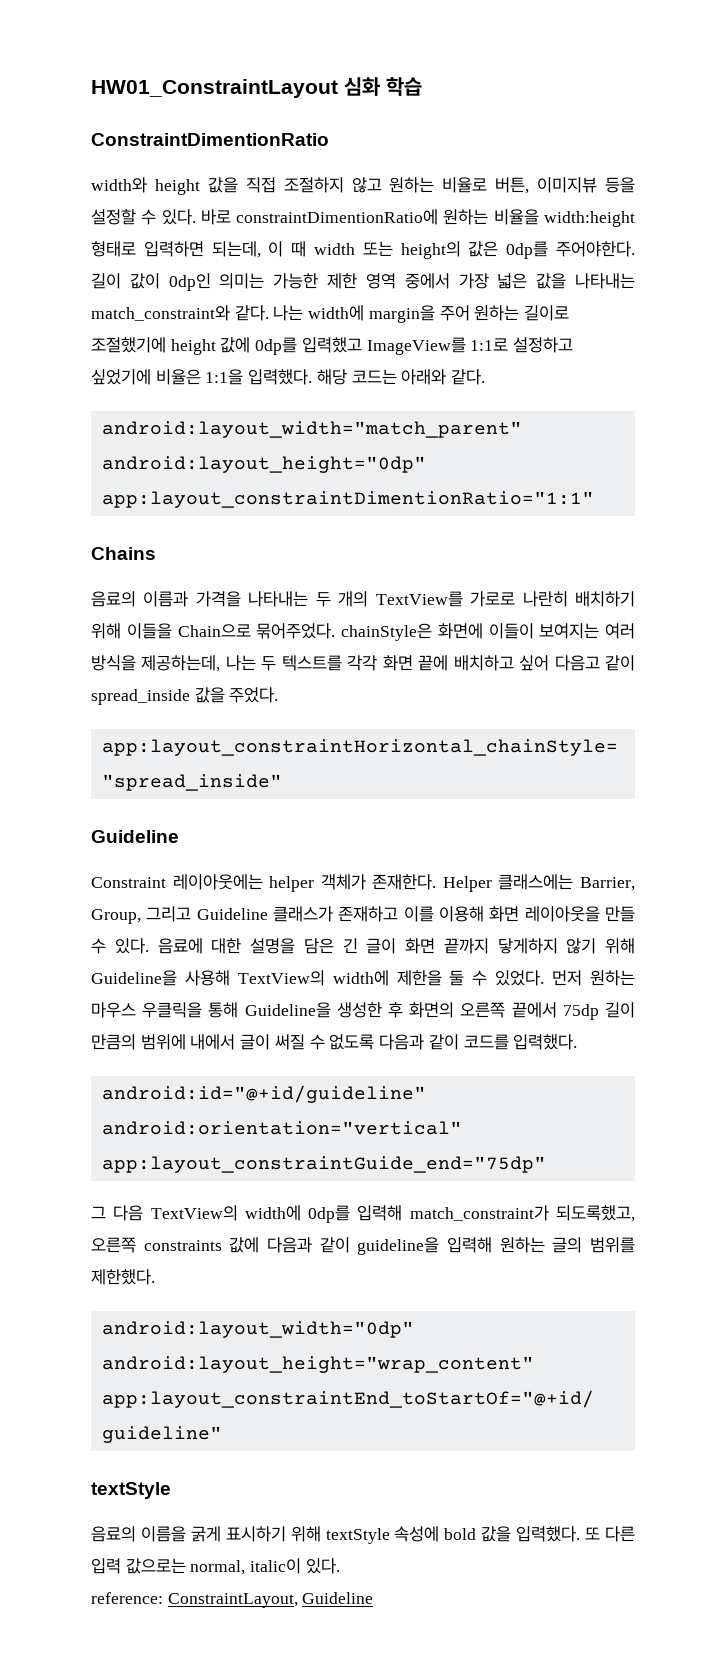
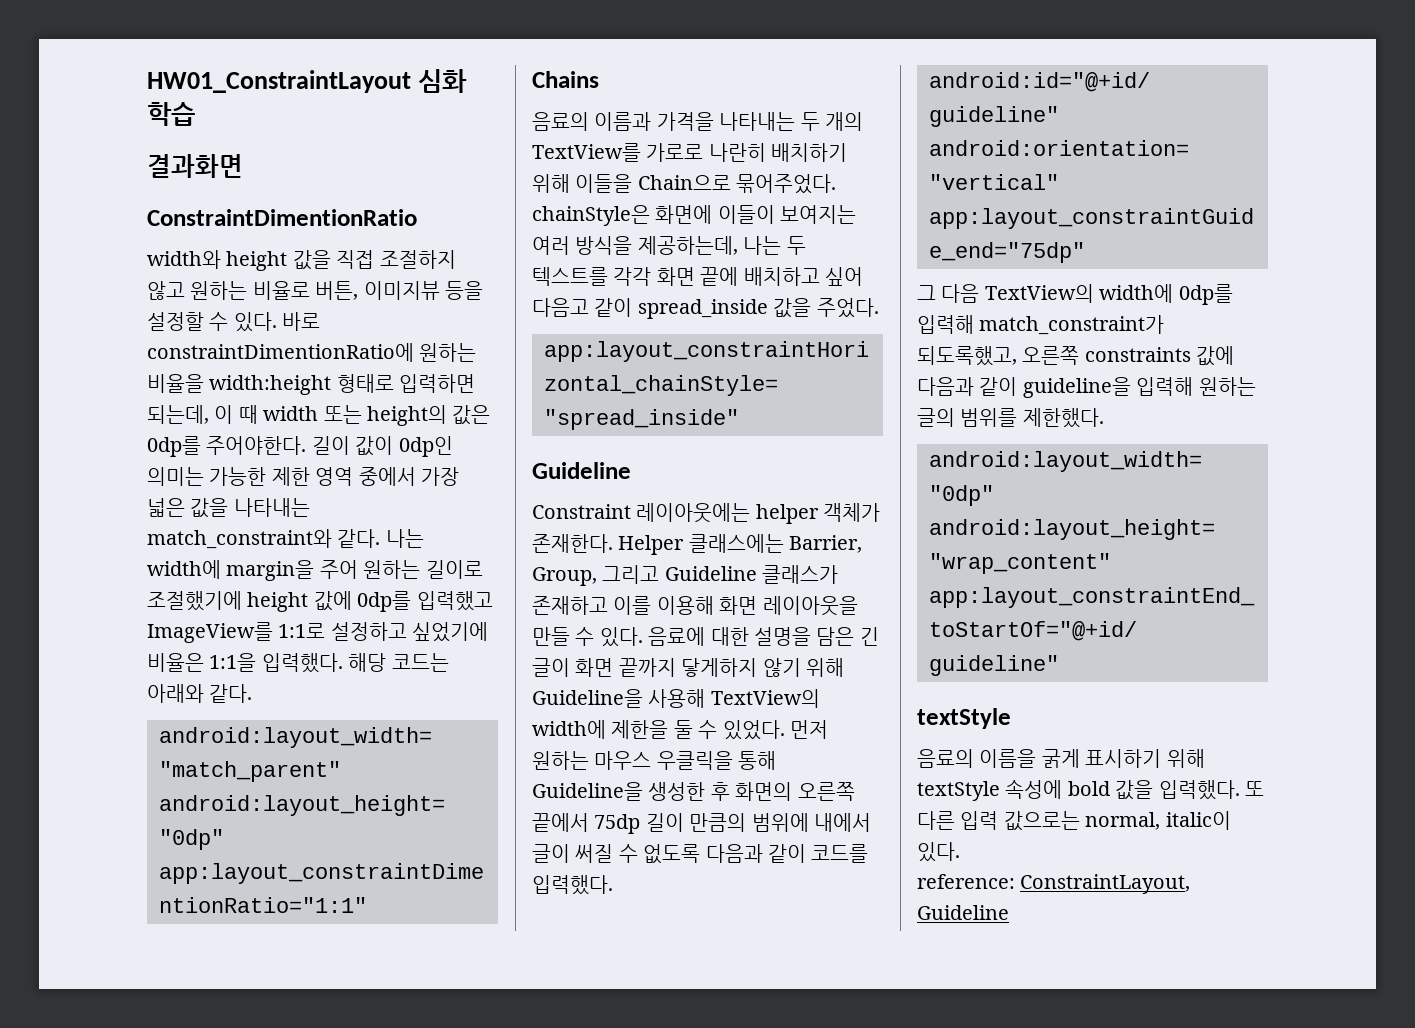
+ 결과화면

